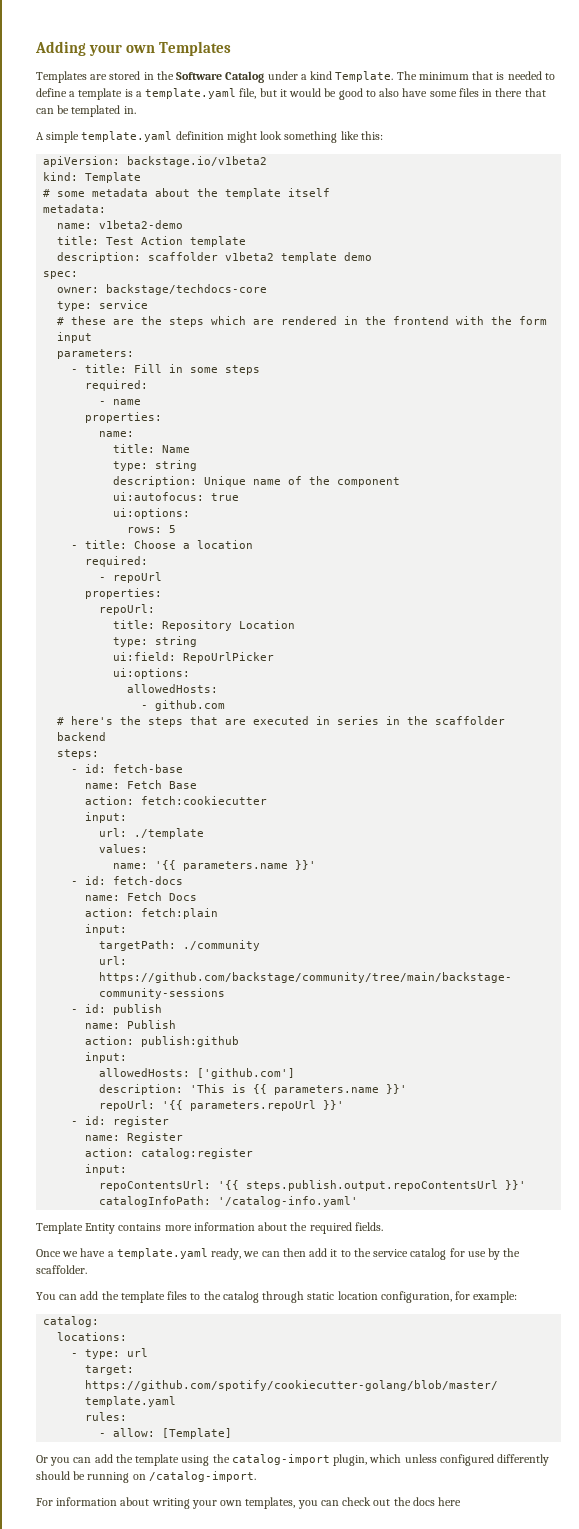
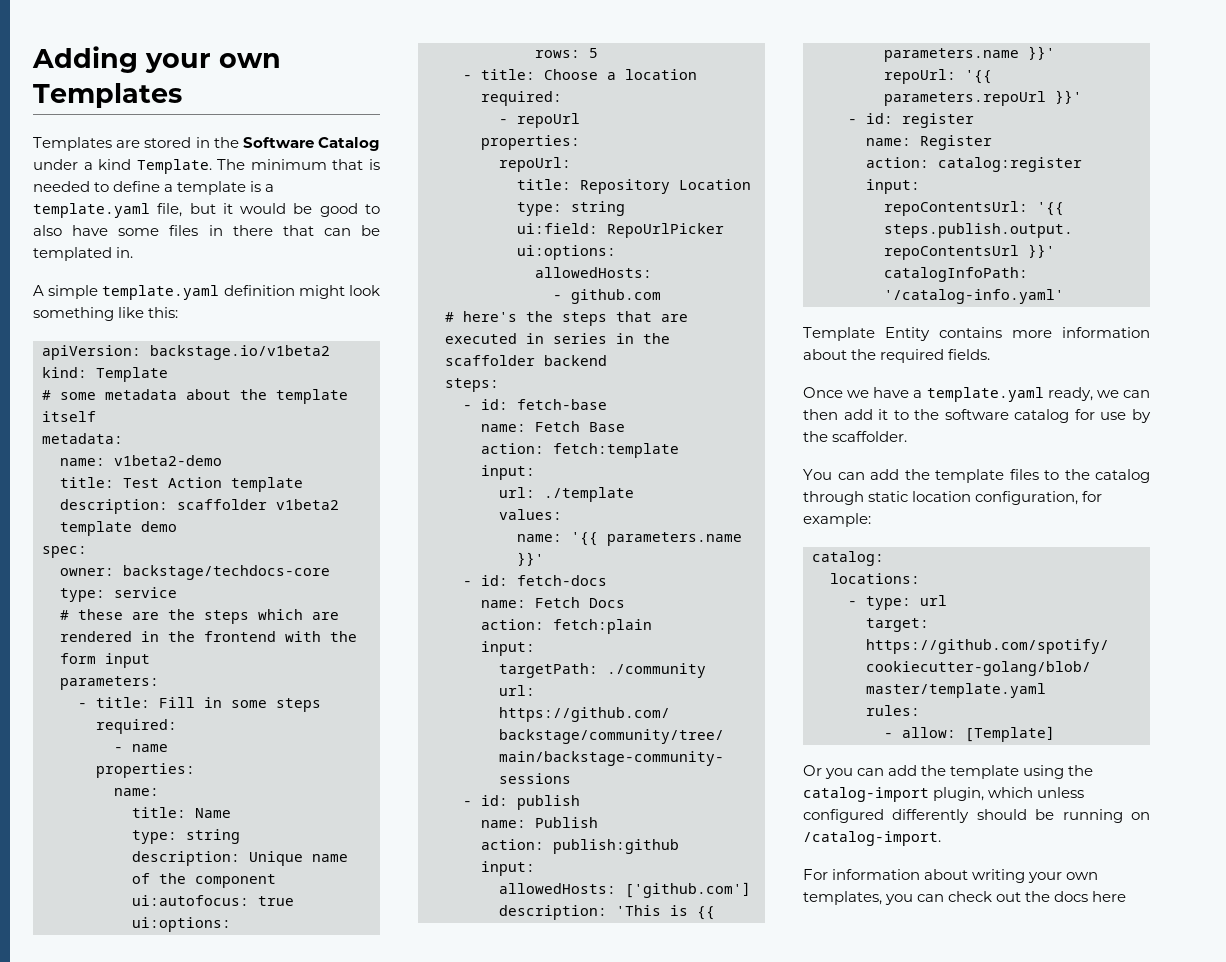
- action: fetch:cookiecutter
+ action: fetch:template
- Once we have a template.yaml ready, we can then add it to the service catalog for use by the scaffolder.
+ Once we have a template.yaml ready, we can then add it to the software catalog for use by the scaffolder.

